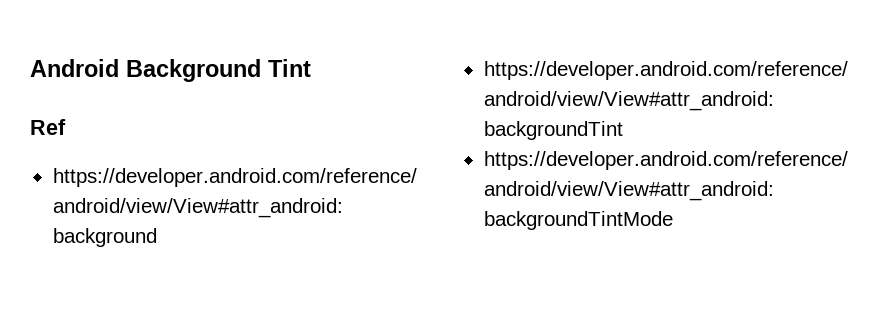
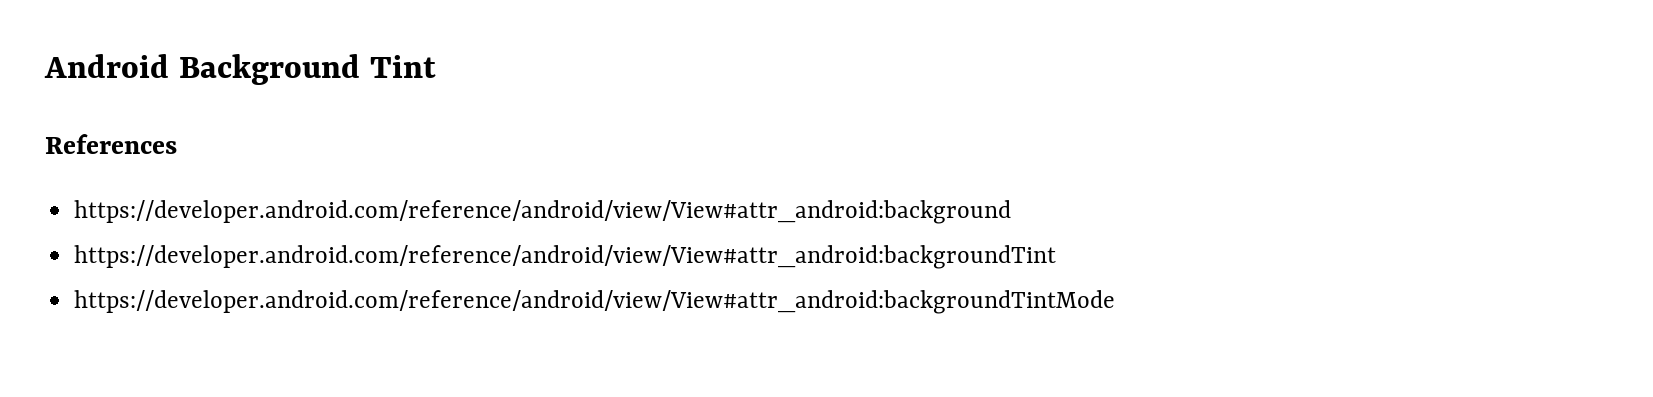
- Ref
+ References

